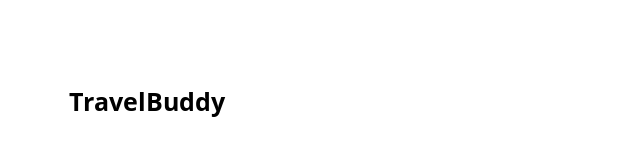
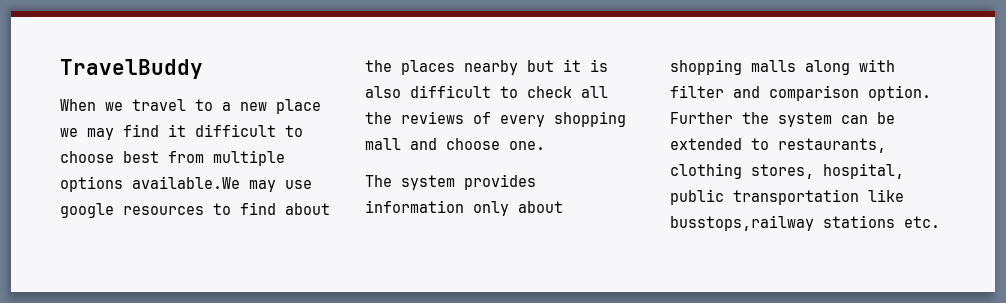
+ When we travel to a new place we may find it difficult to choose best from multiple options available.We may use google resources to find about the places nearby but it is also difficult to check all the reviews of every shopping mall and choose one.
+ The system provides information only about shopping malls along with filter and comparison option. Further the system can be extended to restaurants, clothing stores, hospital, public transportation like busstops,railway stations etc.

